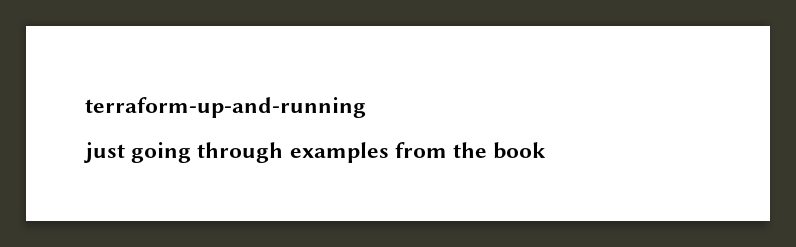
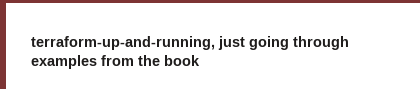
- terraform-up-and-running
- just going through examples from the book
+ terraform-up-and-running, just going through examples from the book

